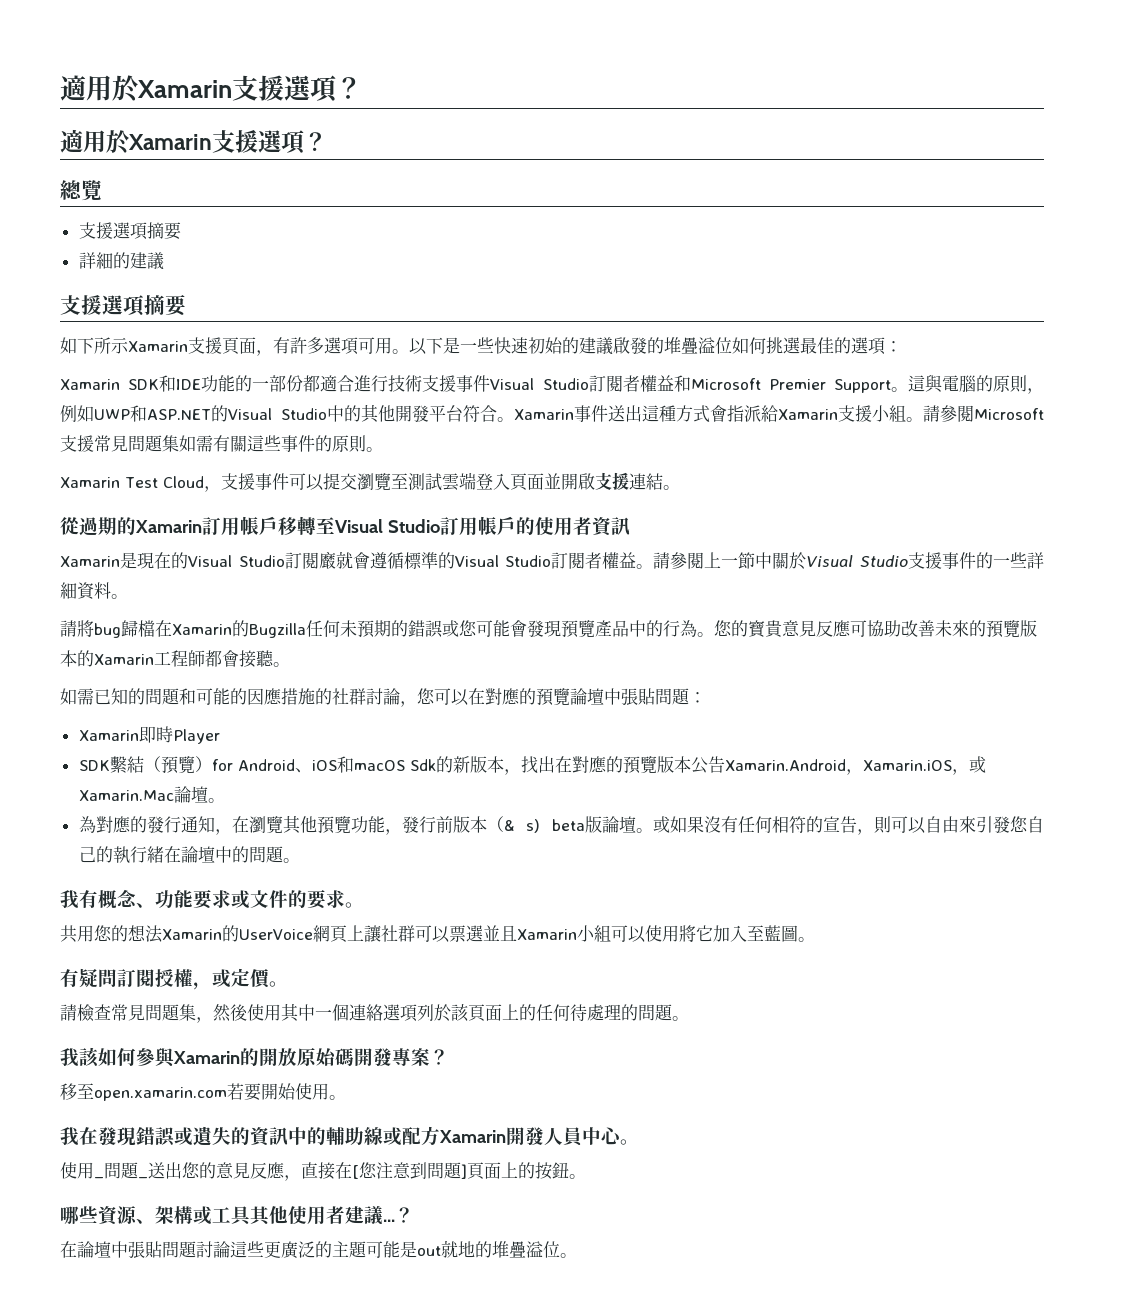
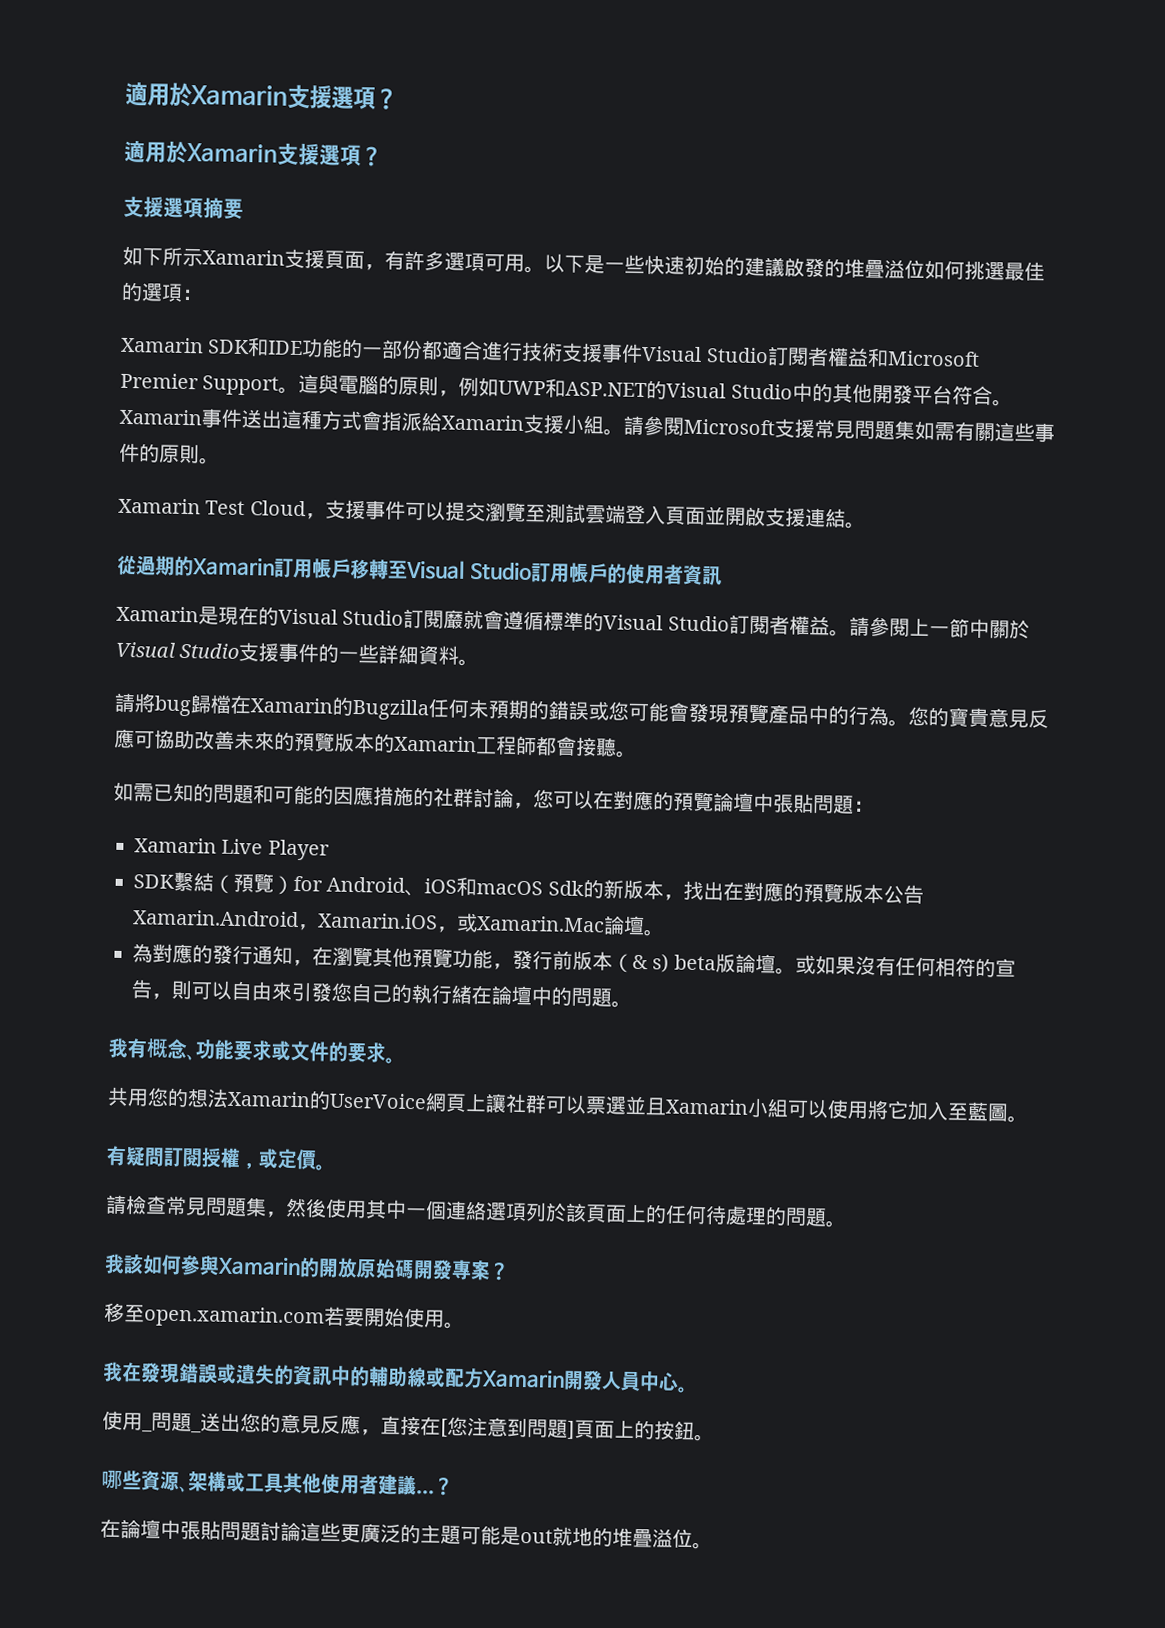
- 總覽
- 支援選項摘要
- 詳細的建議
- Xamarin即時Player
+ Xamarin Live Player

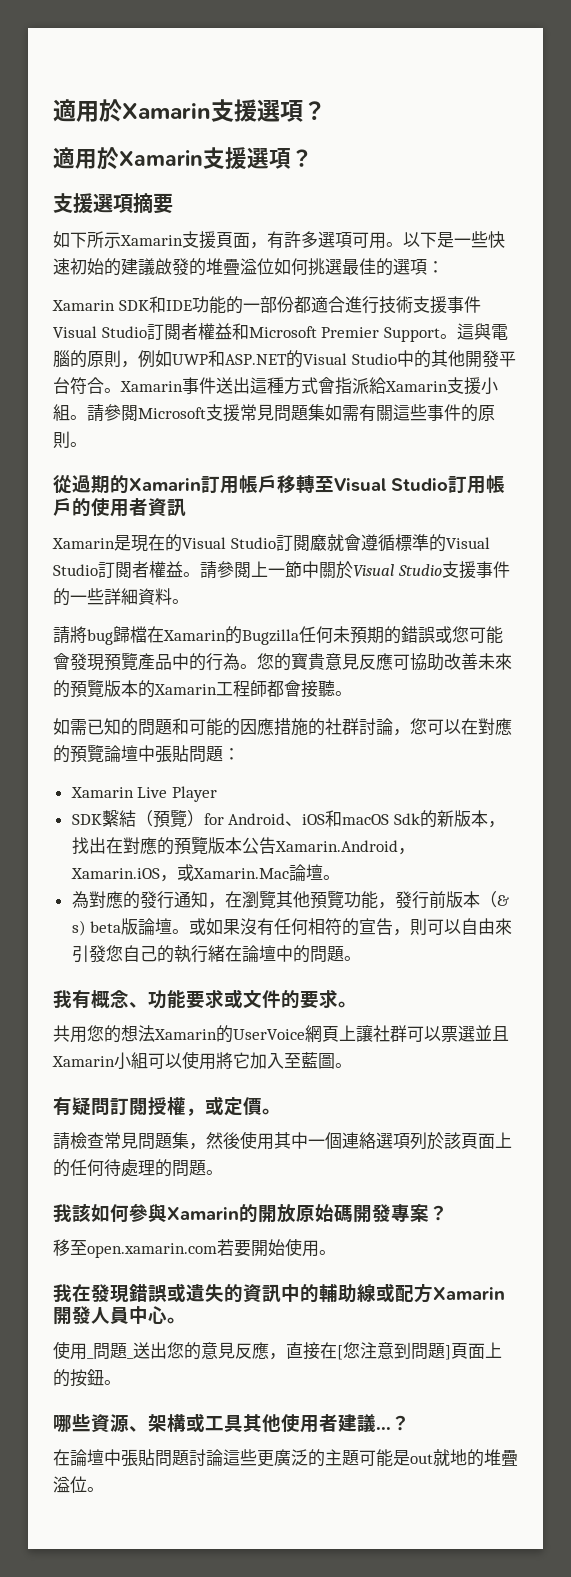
- Xamarin Test Cloud，支援事件可以提交瀏覽至測試雲端登入頁面並開啟支援連結。

